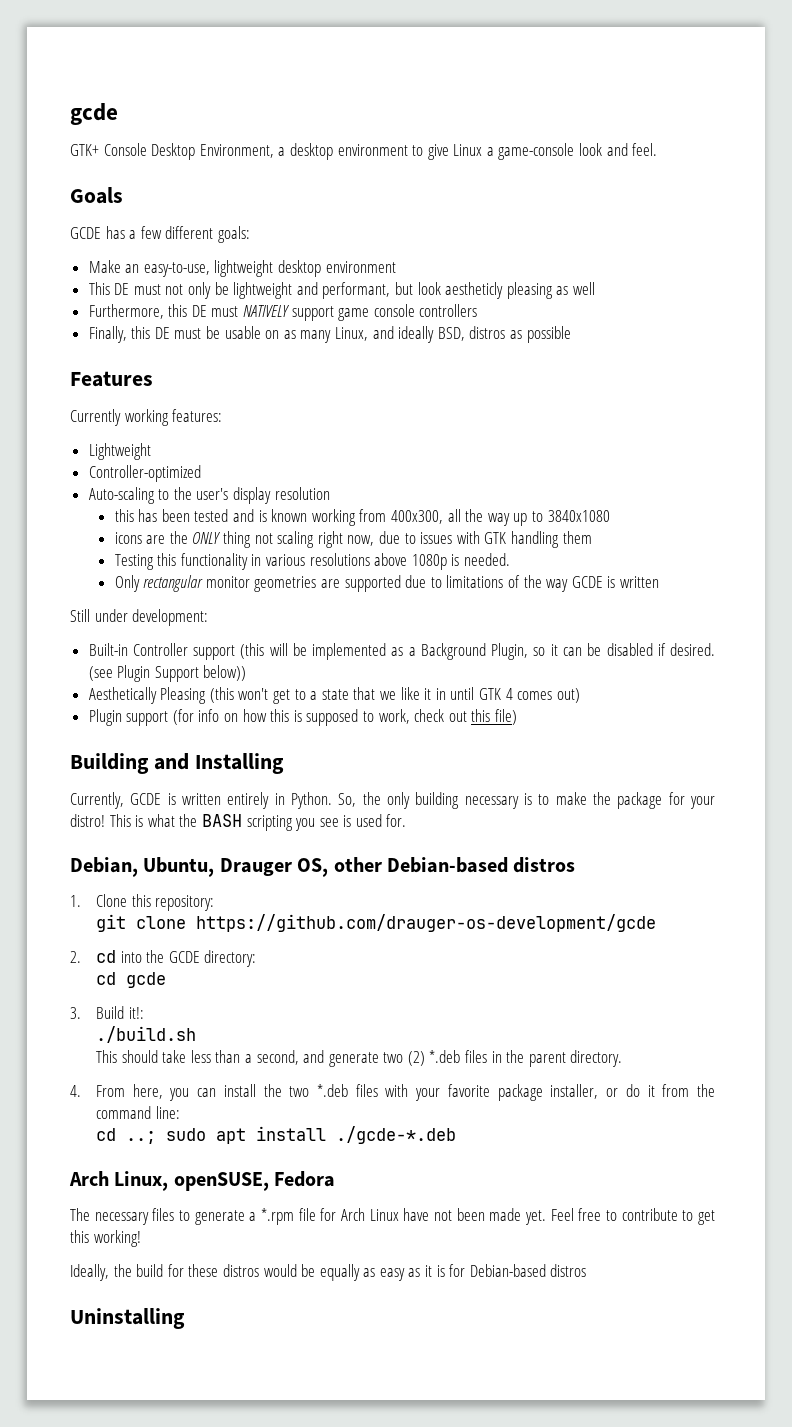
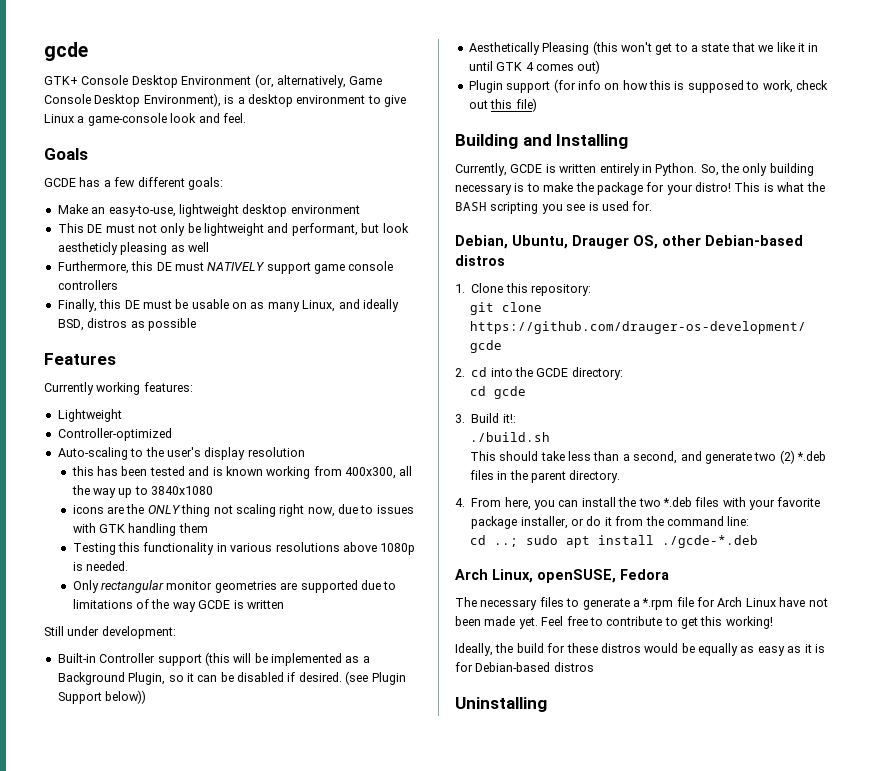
- GTK+ Console Desktop Environment, a desktop environment to give Linux a game-console look and feel.
+ GTK+ Console Desktop Environment (or, alternatively, Game Console Desktop Environment), is a desktop environment to give Linux a game-console look and feel.

